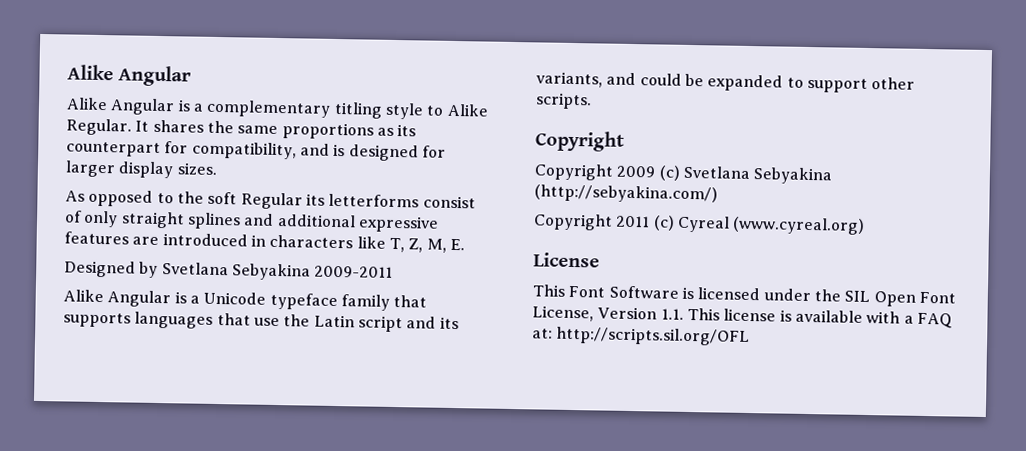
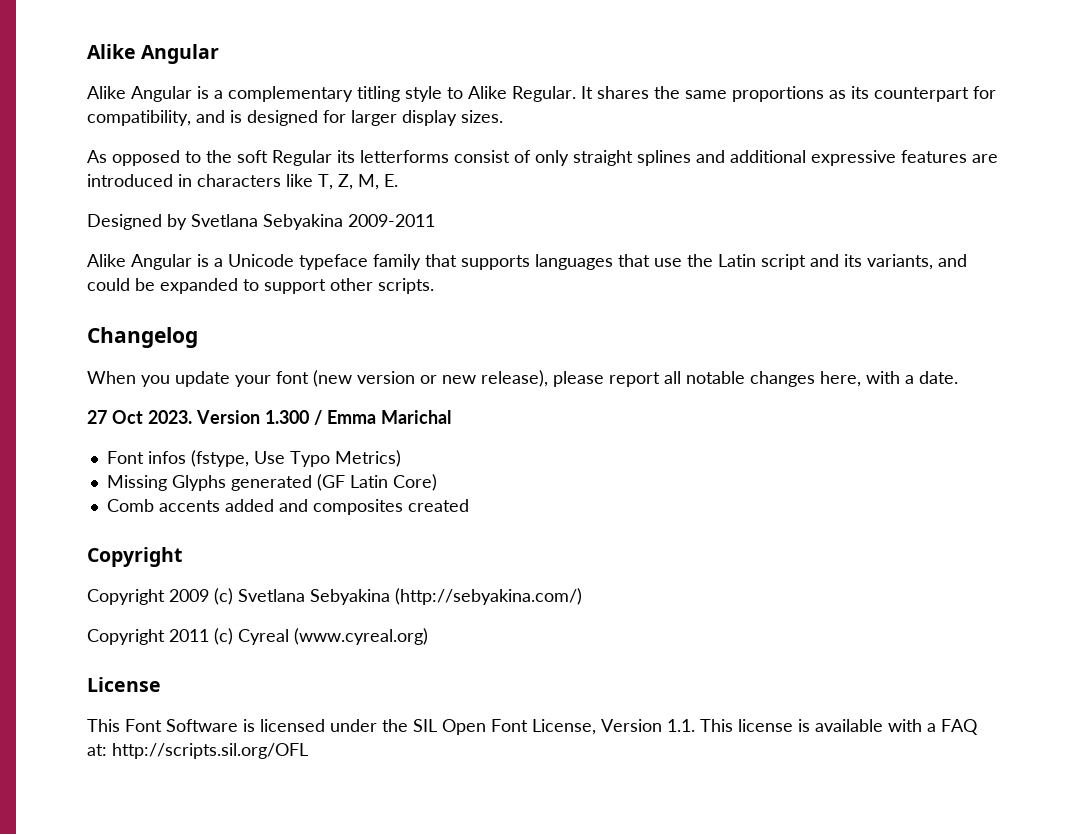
+ Changelog
+ When you update your font (new version or new release), please report all notable changes here, with a date.
+ 27 Oct 2023. Version 1.300 / Emma Marichal
+ Font infos (fstype, Use Typo Metrics)
+ Missing Glyphs generated (GF Latin Core)
+ Comb accents added and composites created

